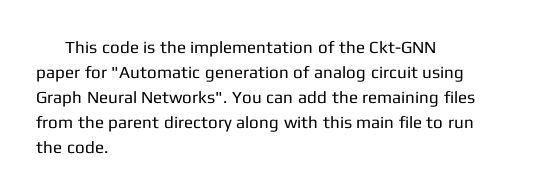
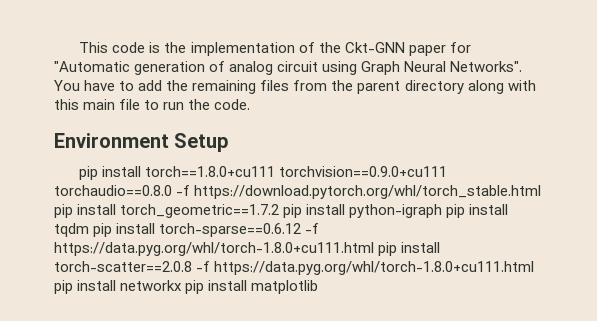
- You can add the remaining files from the parent directory along with this main file to run the code.
+ You have to add the remaining files from the parent directory along with this main file to run the code.
+ Environment Setup
+ pip install torch==1.8.0+cu111 torchvision==0.9.0+cu111 torchaudio==0.8.0 -f https://download.pytorch.org/whl/torch_stable.html pip install torch_geometric==1.7.2 pip install python-igraph pip install tqdm pip install torch-sparse==0.6.12 -f https://data.pyg.org/whl/torch-1.8.0+cu111.html pip install torch-scatter==2.0.8 -f https://data.pyg.org/whl/torch-1.8.0+cu111.html pip install networkx pip install matplotlib

